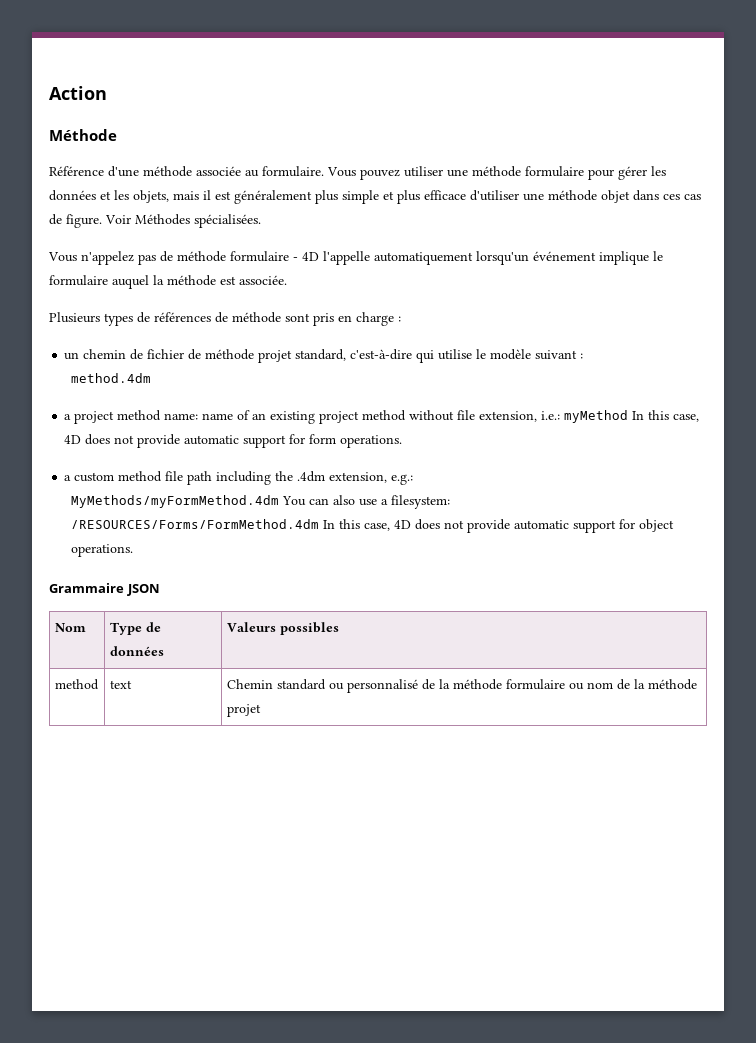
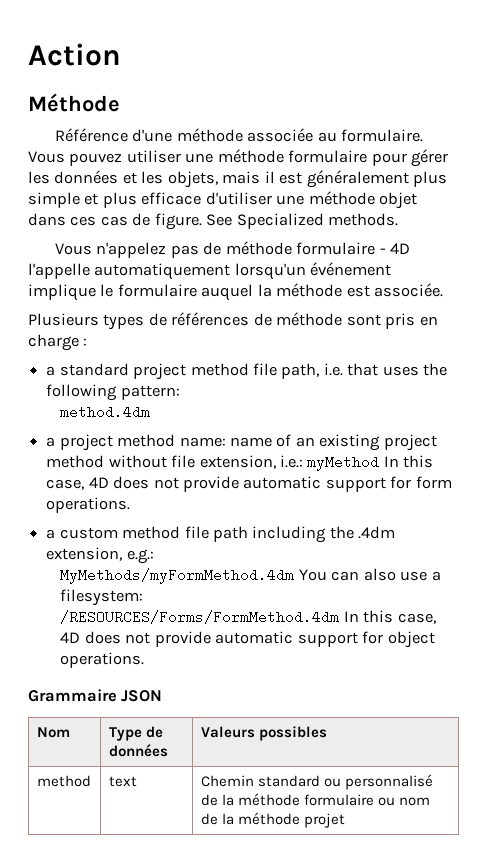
- Voir Méthodes spécialisées.
+ See Specialized methods.
- un chemin de fichier de méthode projet standard, c'est-à-dire qui utilise le modèle suivant :
+ a standard project method file path, i.e. that uses the following pattern:

